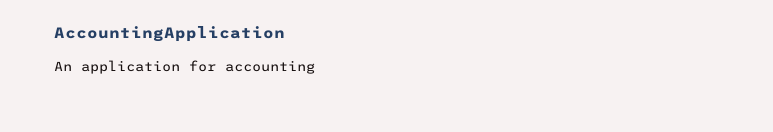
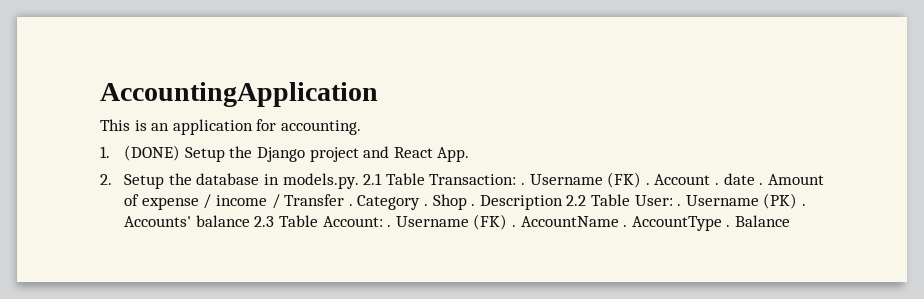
- An application for accounting
+ This is an application for accounting.
+ 1. (DONE) Setup the Django project and React App.
+ 2. Setup the database in models.py. 2.1 Table Transaction: . Username (FK) . Account . date . Amount of expense / income / Transfer . Category . Shop . Description 2.2 Table User: . Username (PK) . Accounts' balance 2.3 Table Account: . Username (FK) . AccountName . AccountType . Balance

